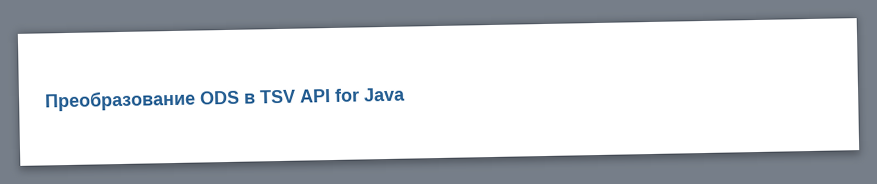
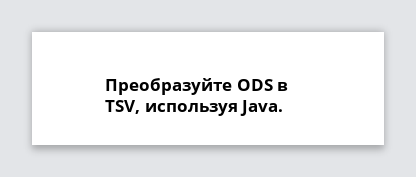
- Преобразование ODS в TSV API for Java
+ Преобразуйте ODS в TSV, используя Java.

